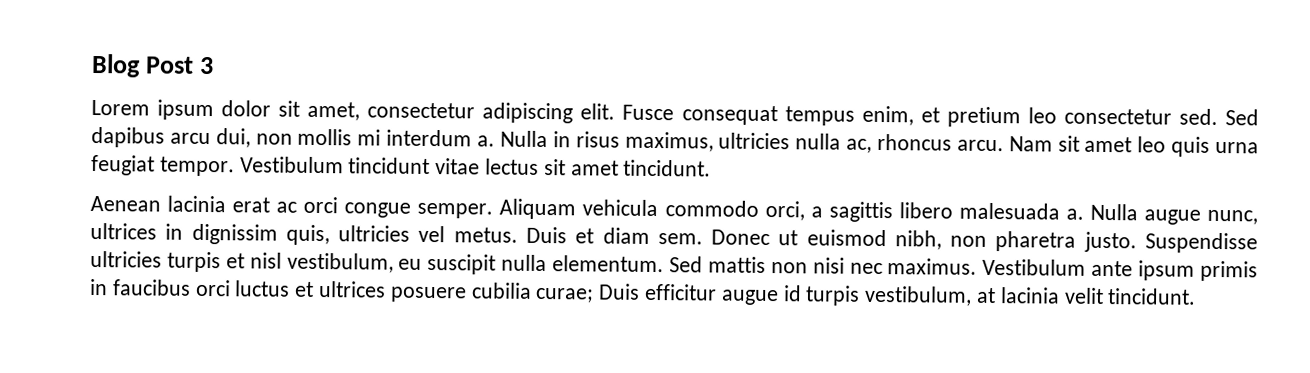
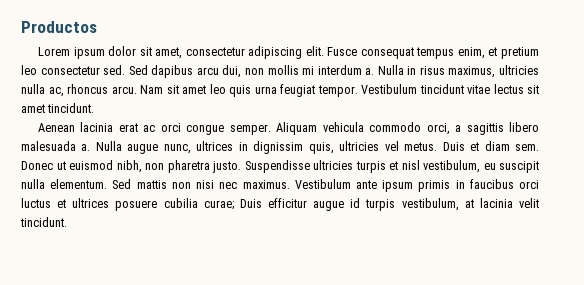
- Blog Post 3
+ Productos

